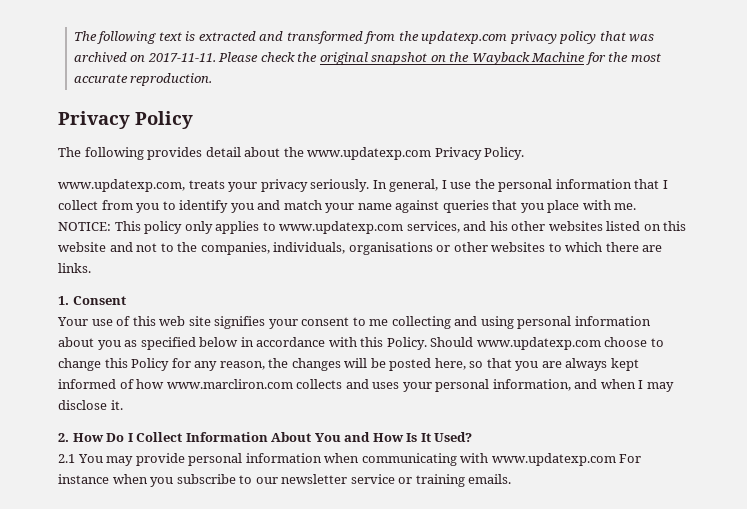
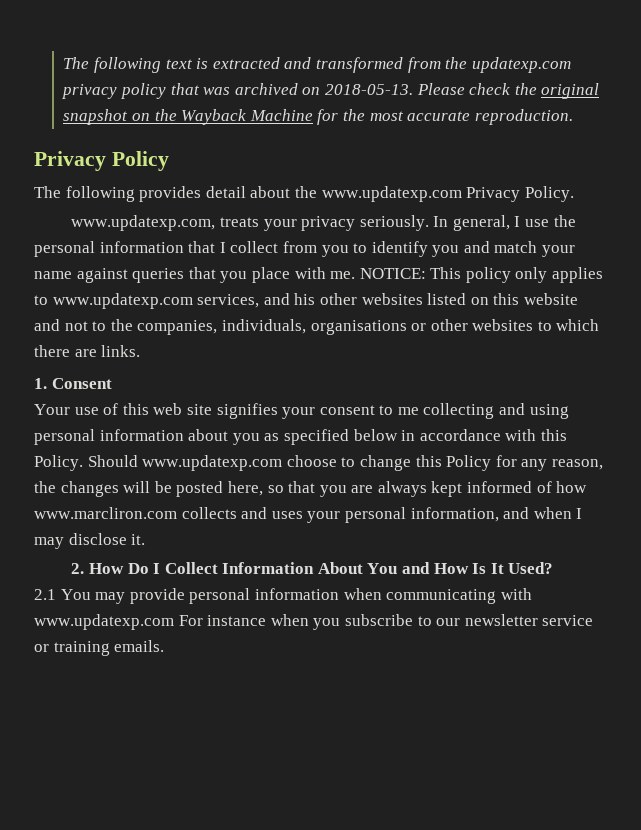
- The following text is extracted and transformed from the updatexp.com privacy policy that was archived on 2017-11-11.
+ The following text is extracted and transformed from the updatexp.com privacy policy that was archived on 2018-05-13.

